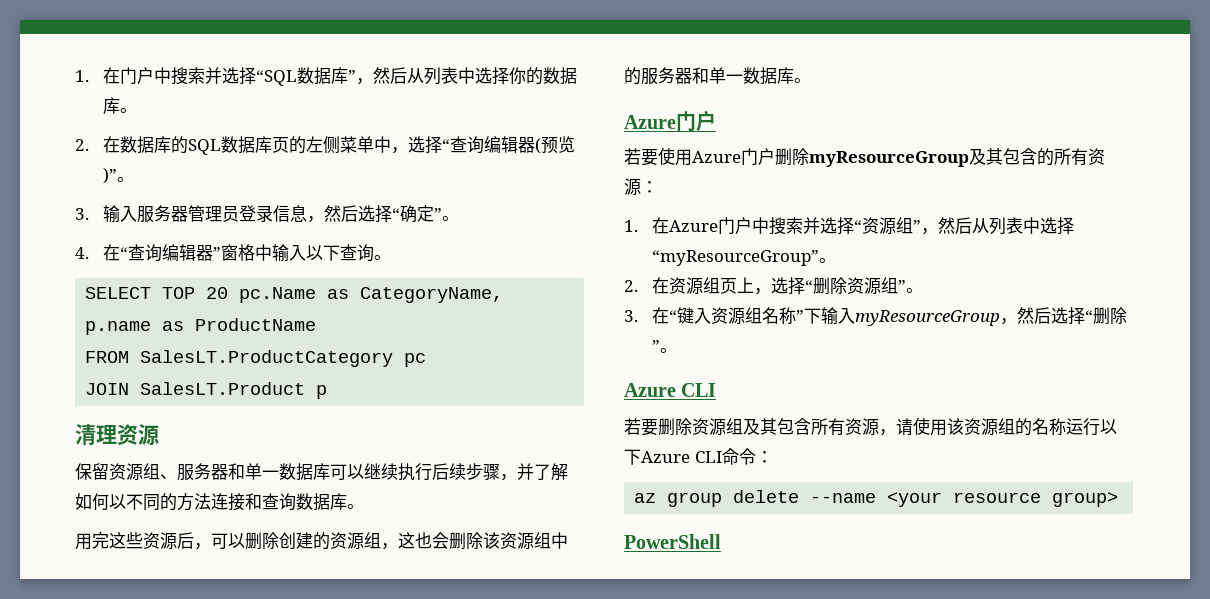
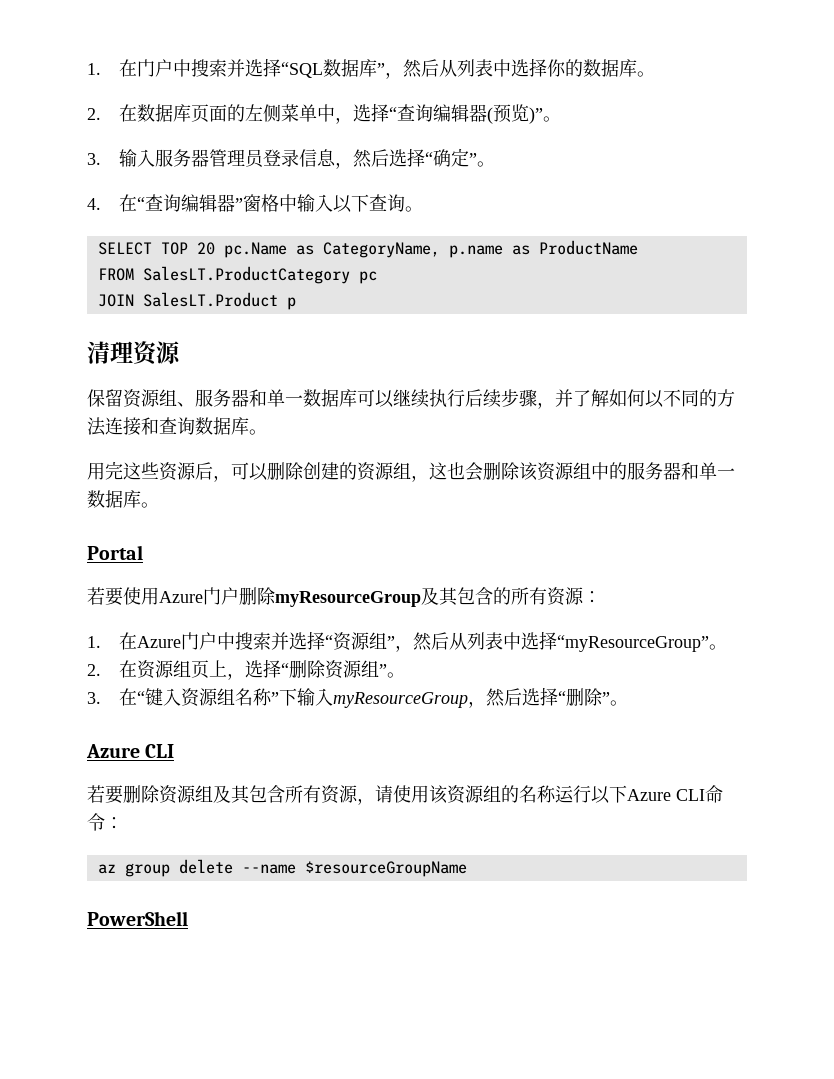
- 2.在数据库的SQL数据库页的左侧菜单中，选择“查询编辑器(预览)”。
+ 2.在数据库页面的左侧菜单中，选择“查询编辑器(预览)”。
  用完这些资源后，可以删除创建的资源组，这也会删除该资源组中的服务器和单一数据库。
- Azure门户
+ Portal
- az group delete --name <your resource group>
+ az group delete --name $resourceGroupName

